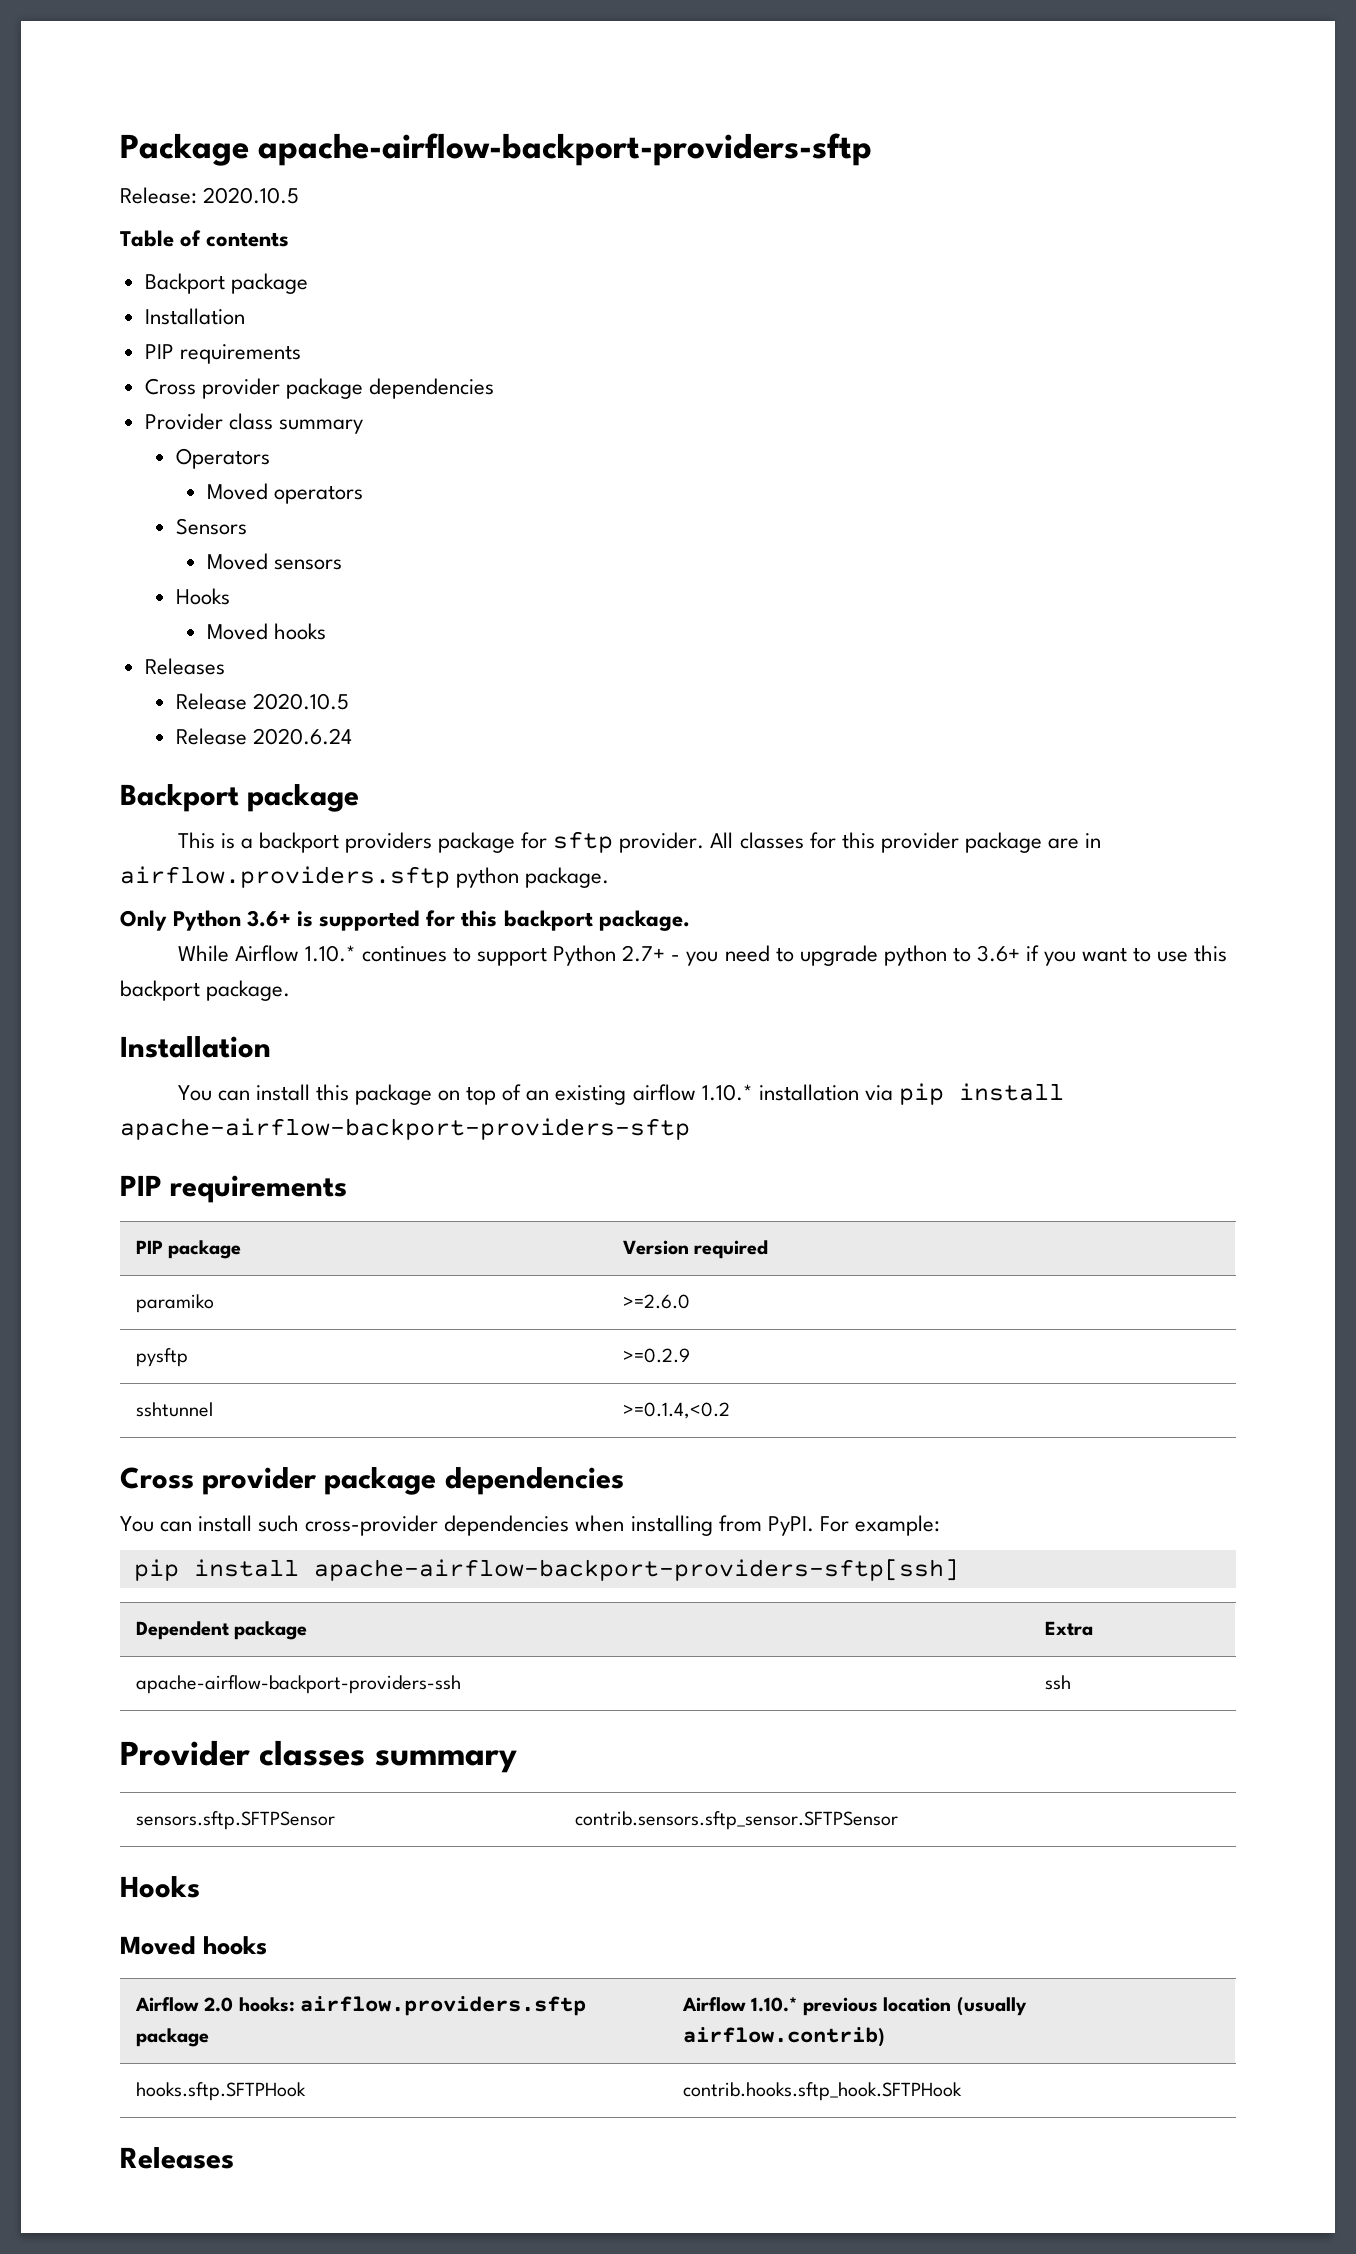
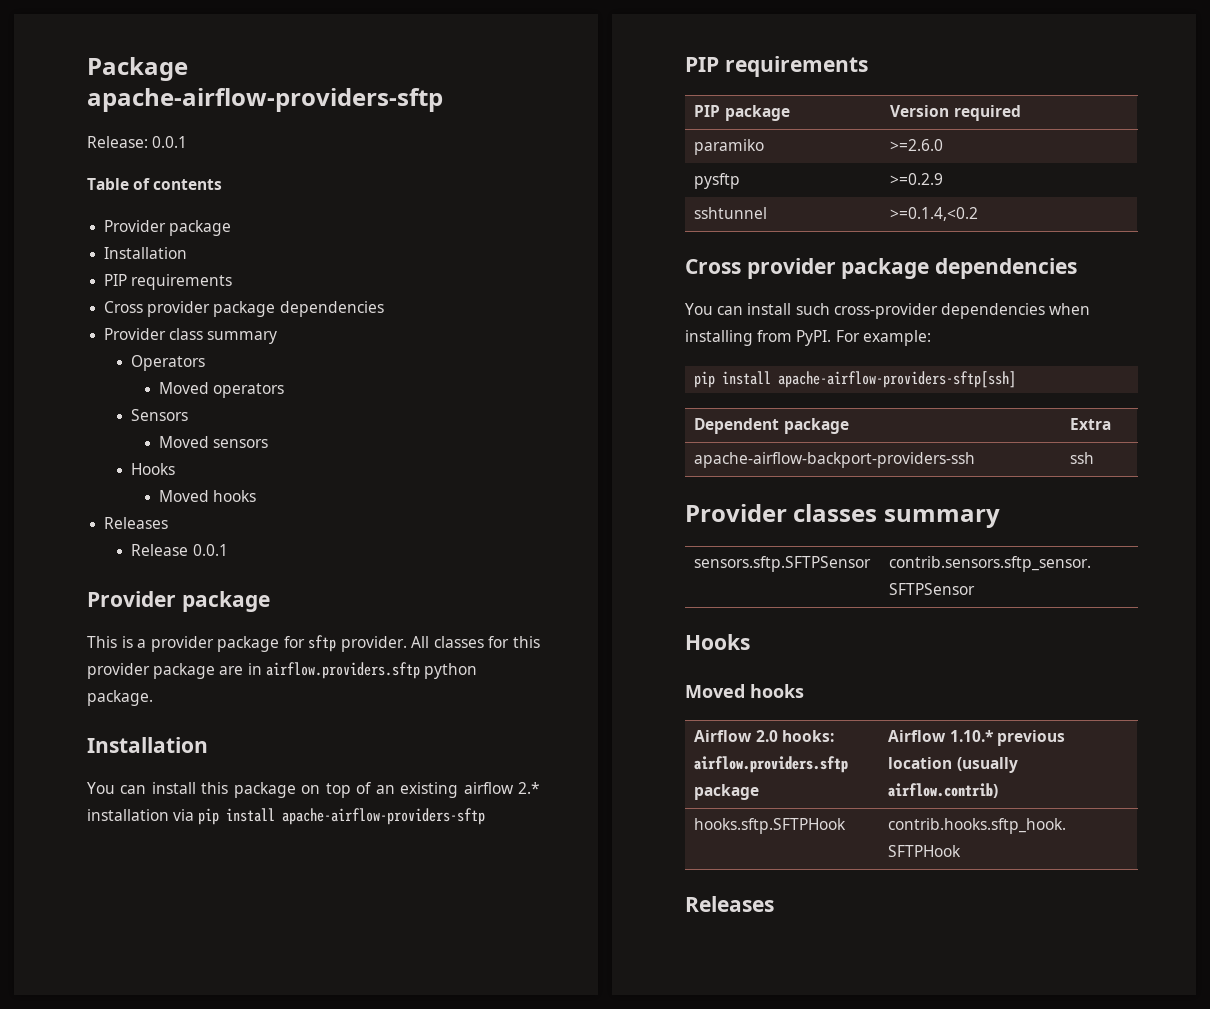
- Package apache-airflow-backport-providers-sftp
+ Package apache-airflow-providers-sftp
- Release: 2020.10.5
+ Release: 0.0.1
  Table of contents
- Backport package
+ Provider package
- Release 2020.10.5
- Release 2020.6.24
- Backport package
+ Release 0.0.1
+ Provider package
- This is a backport providers package for sftp provider.
+ This is a provider package for sftp provider.
- Only Python 3.6+ is supported for this backport package.
- While Airflow 1.10.* continues to support Python 2.7+ - you need to upgrade python to 3.6+ if you want to use this backport package.
- You can install this package on top of an existing airflow 1.10.* installation via pip install apache-airflow-backport-providers-sftp
+ You can install this package on top of an existing airflow 2.* installation via pip install apache-airflow-providers-sftp
- pip install apache-airflow-backport-providers-sftp[ssh]
+ pip install apache-airflow-providers-sftp[ssh]

